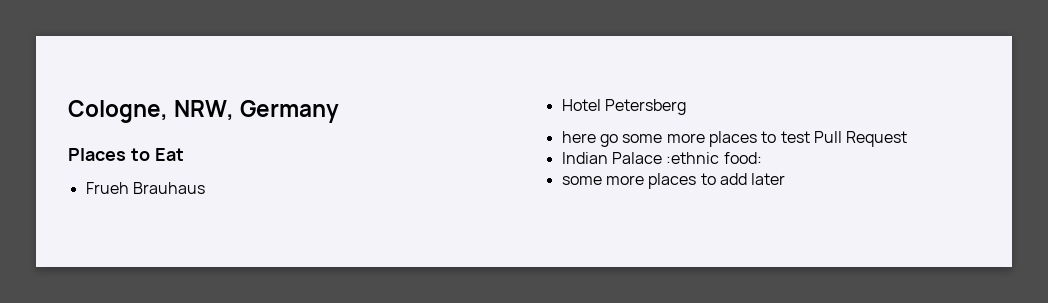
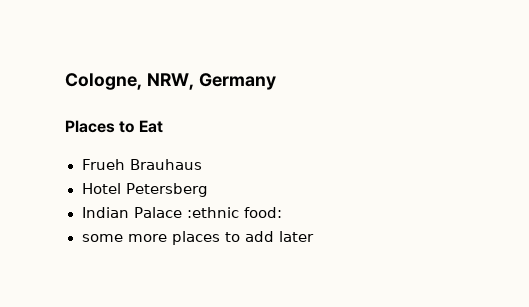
- here go some more places to test Pull Request

